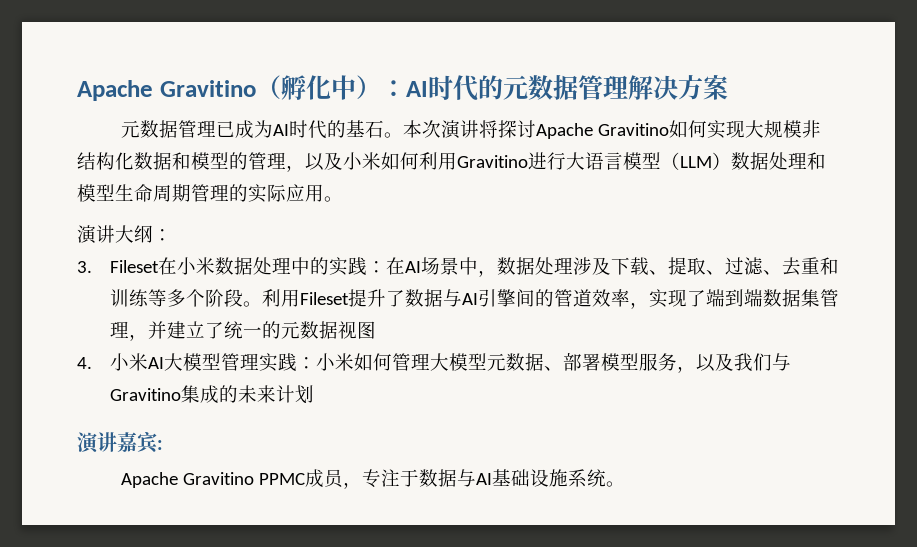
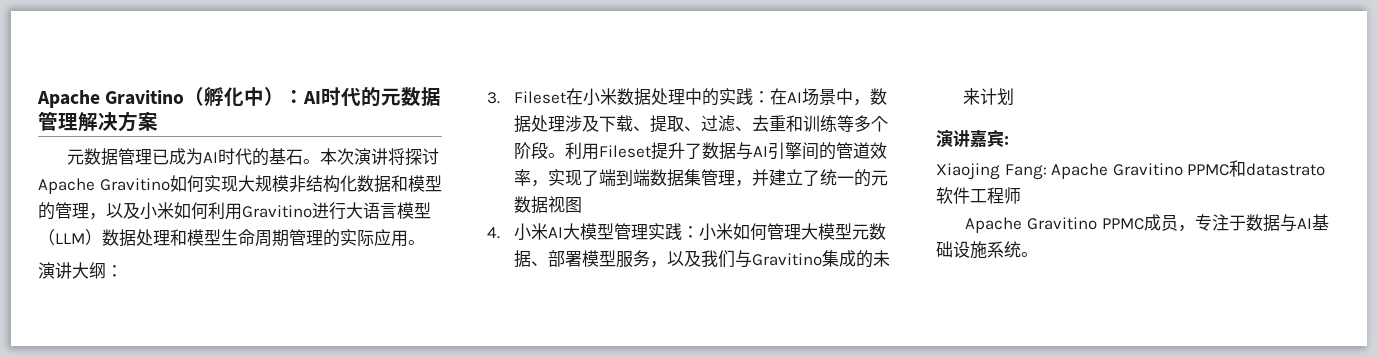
+ Xiaojing Fang: Apache Gravitino PPMC和datastrato软件工程师

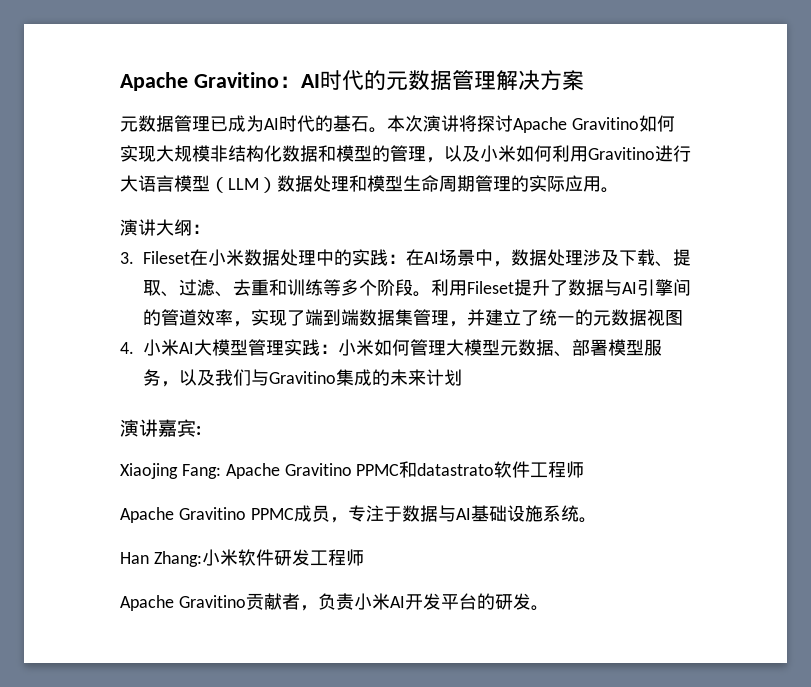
- Apache Gravitino（孵化中）：AI时代的元数据管理解决方案
+ Apache Gravitino：AI时代的元数据管理解决方案
+ Han Zhang:小米软件研发工程师
+ Apache Gravitino贡献者，负责小米AI开发平台的研发。

